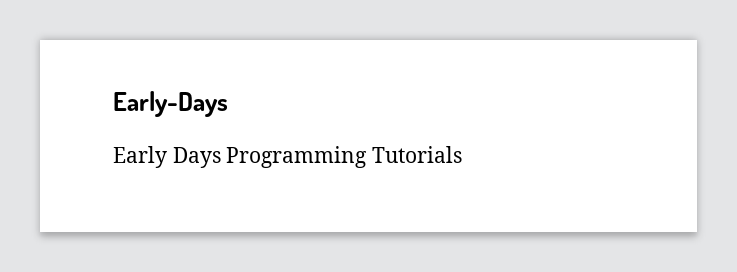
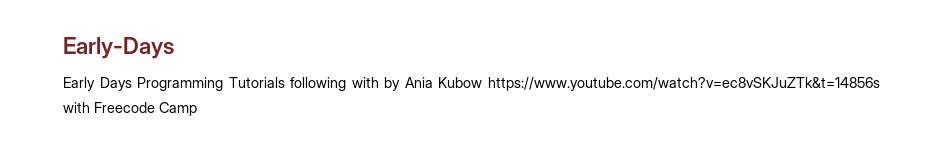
- Early Days Programming Tutorials
+ Early Days Programming Tutorials following with by Ania Kubow https://www.youtube.com/watch?v=ec8vSKJuZTk&t=14856s with Freecode Camp

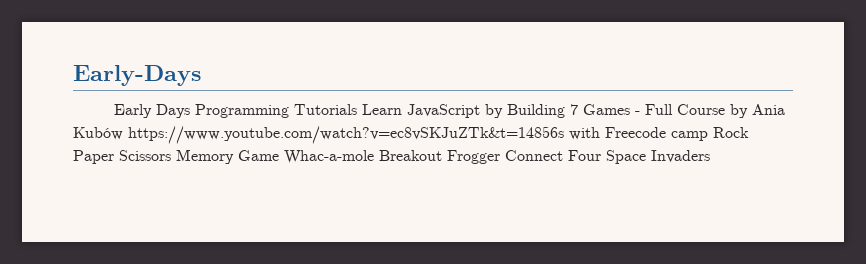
- Early Days Programming Tutorials following with by Ania Kubow https://www.youtube.com/watch?v=ec8vSKJuZTk&t=14856s with Freecode Camp
+ Early Days Programming Tutorials Learn JavaScript by Building 7 Games - Full Course by Ania Kubów https://www.youtube.com/watch?v=ec8vSKJuZTk&t=14856s with Freecode camp Rock Paper Scissors Memory Game Whac-a-mole Breakout Frogger Connect Four Space Invaders

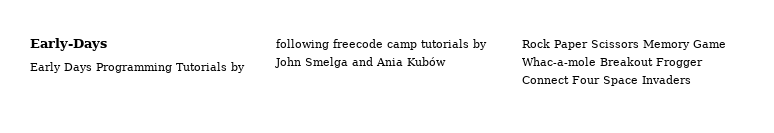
- Early Days Programming Tutorials Learn JavaScript by Building 7 Games - Full Course by Ania Kubów https://www.youtube.com/watch?v=ec8vSKJuZTk&t=14856s with Freecode camp Rock Paper Scissors Memory Game Whac-a-mole Breakout Frogger Connect Four Space Invaders
+ Early Days Programming Tutorials by following freecode camp tutorials by John Smelga and Ania Kubów
+ Rock Paper Scissors Memory Game Whac-a-mole Breakout Frogger Connect Four Space Invaders

